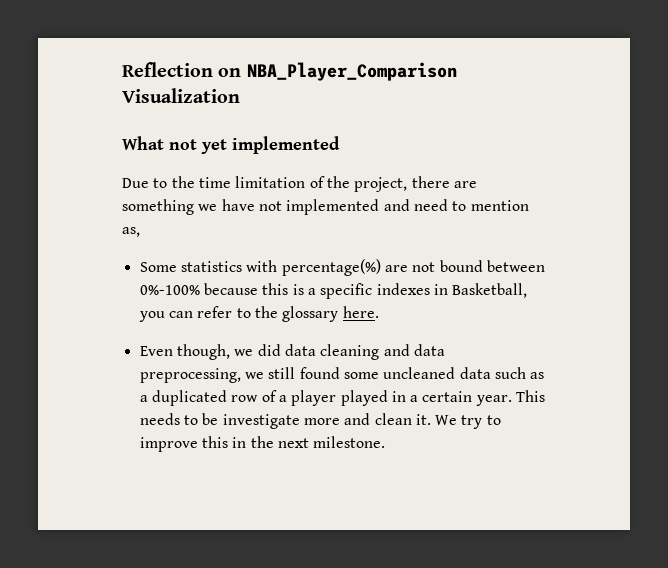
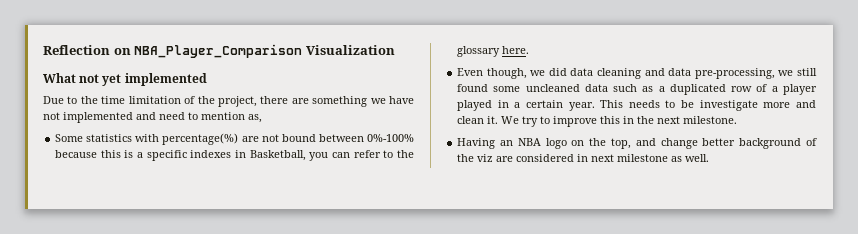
- Even though, we did data cleaning and data preprocessing, we still found some uncleaned data such as a duplicated row of a player played in a certain year.
+ Even though, we did data cleaning and data pre-processing, we still found some uncleaned data such as a duplicated row of a player played in a certain year.
+ Having an NBA logo on the top, and change better background of the viz are considered in next milestone as well.

